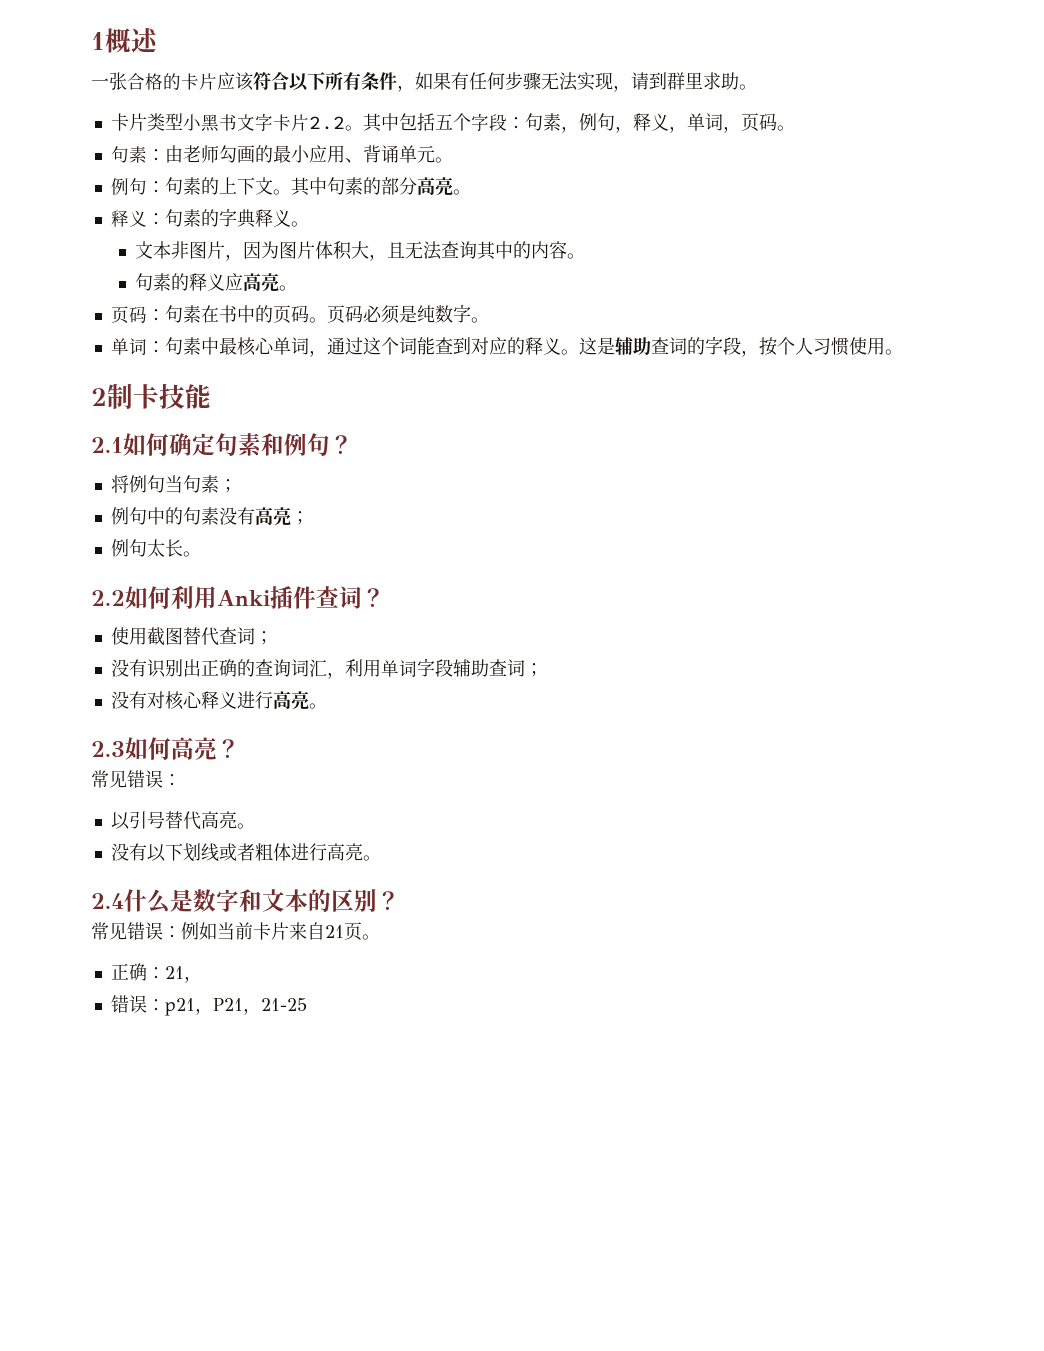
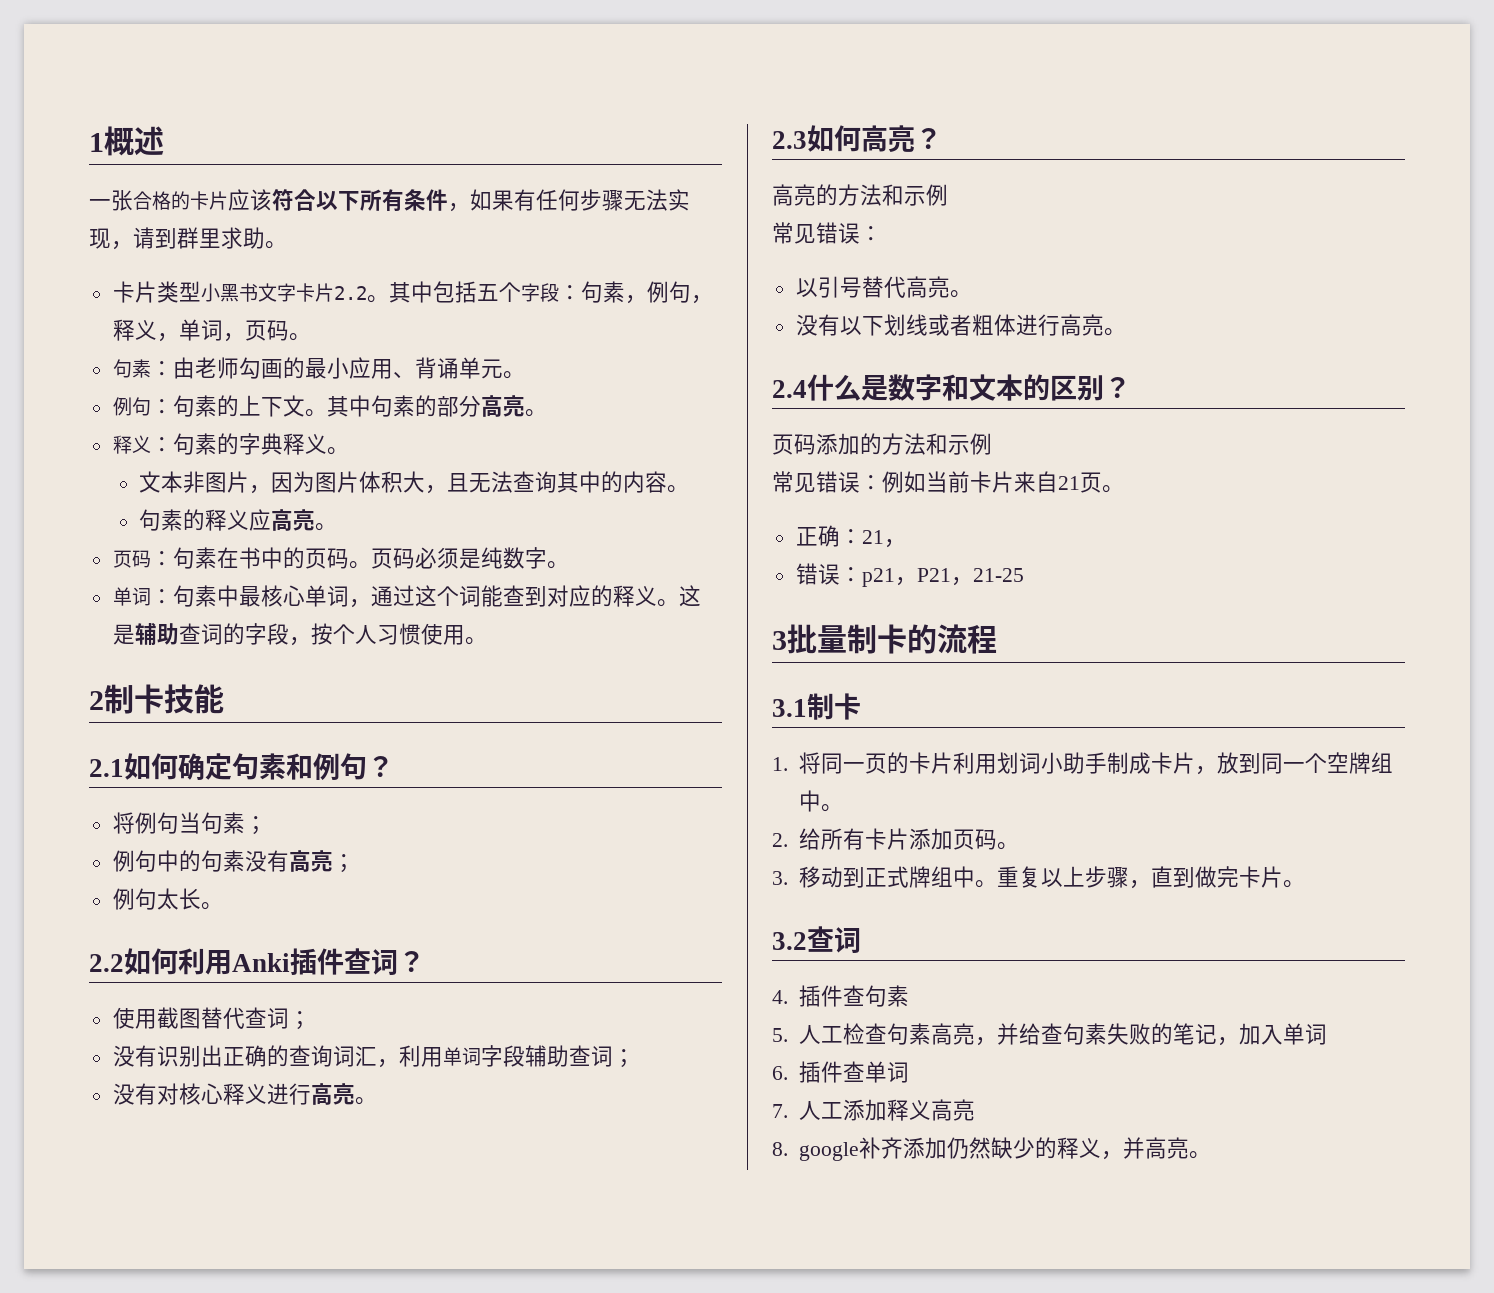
+ 高亮的方法和示例
+ 页码添加的方法和示例
+ 3批量制卡的流程
+ 3.1制卡
+ 1.将同一页的卡片利用划词小助手制成卡片，放到同一个空牌组中。
+ 2.给所有卡片添加页码。
+ 3.移动到正式牌组中。重复以上步骤，直到做完卡片。
+ 3.2查词
+ 4.插件查句素
+ 5.人工检查句素高亮，并给查句素失败的笔记，加入单词
+ 6.插件查单词
+ 7.人工添加释义高亮
+ 8. google补齐添加仍然缺少的释义，并高亮。

